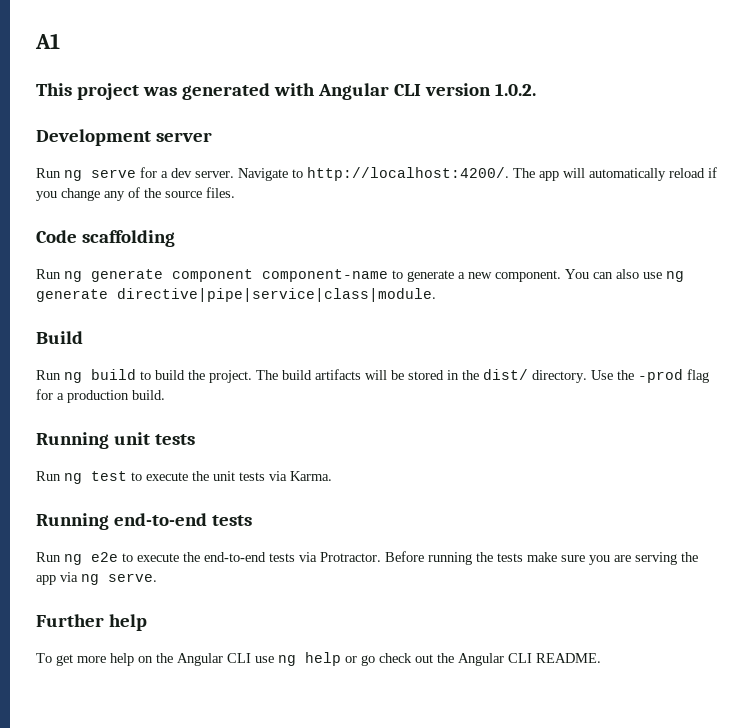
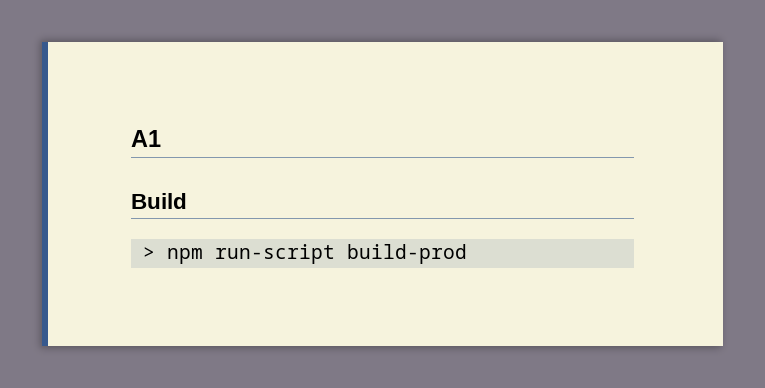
- This project was generated with Angular CLI version 1.0.2.
- Development server
- Run ng serve for a dev server. Navigate to http://localhost:4200/. The app will automatically reload if you change any of the source files.
- Code scaffolding
- Run ng generate component component-name to generate a new component. You can also use ng generate directive|pipe|service|class|module.
  Build
- Run ng build to build the project. The build artifacts will be stored in the dist/ directory. Use the -prod flag for a production build.
- Running unit tests
- Run ng test to execute the unit tests via Karma.
- Running end-to-end tests
- Run ng e2e to execute the end-to-end tests via Protractor. Before running the tests make sure you are serving the app via ng serve.
- Further help
- To get more help on the Angular CLI use ng help or go check out the Angular CLI README.
+ > npm run-script build-prod

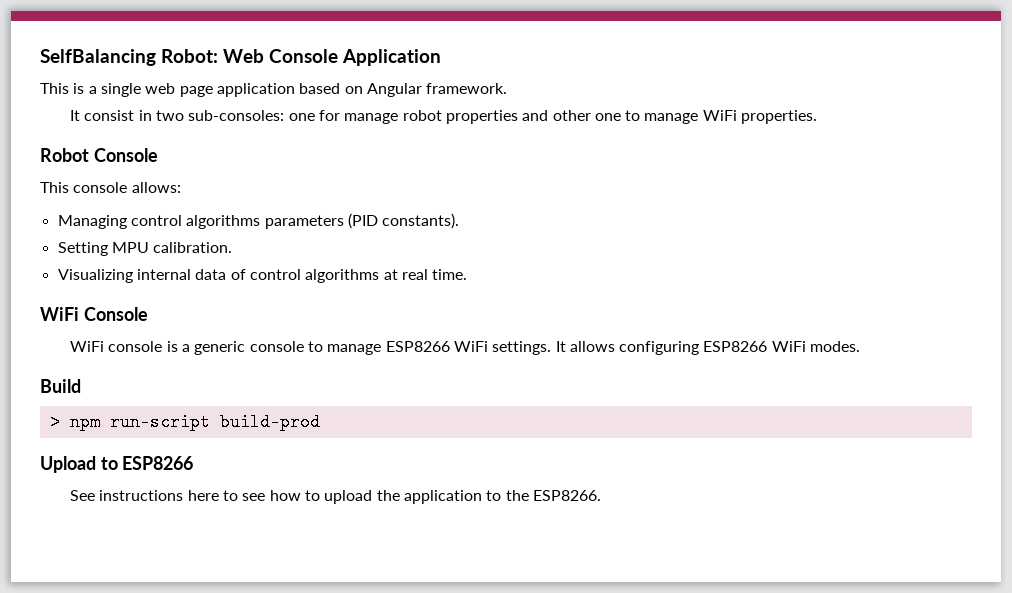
- A1
+ SelfBalancing Robot: Web Console Application
+ This is a single web page application based on Angular framework.
+ It consist in two sub-consoles: one for manage robot properties and other one to manage WiFi properties.
+ Robot Console
+ This console allows:
+ Managing control algorithms parameters (PID constants).
+ Setting MPU calibration.
+ Visualizing internal data of control algorithms at real time.
+ WiFi Console
+ WiFi console is a generic console to manage ESP8266 WiFi settings. It allows configuring ESP8266 WiFi modes.
+ Upload to ESP8266
+ See instructions here to see how to upload the application to the ESP8266.

